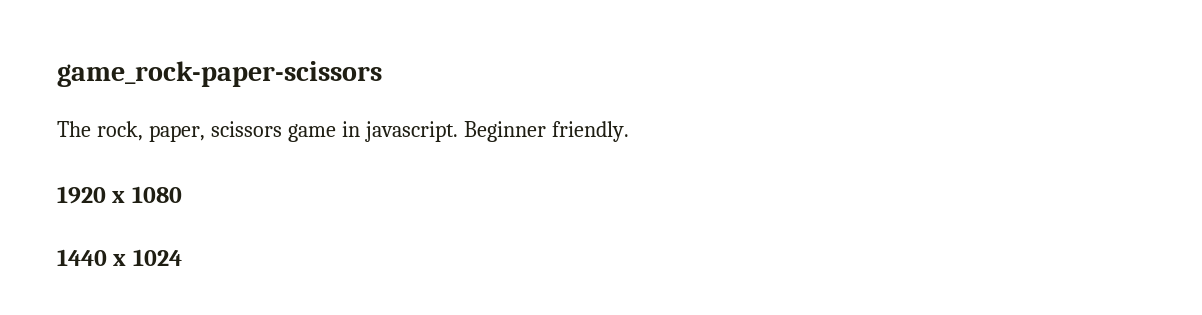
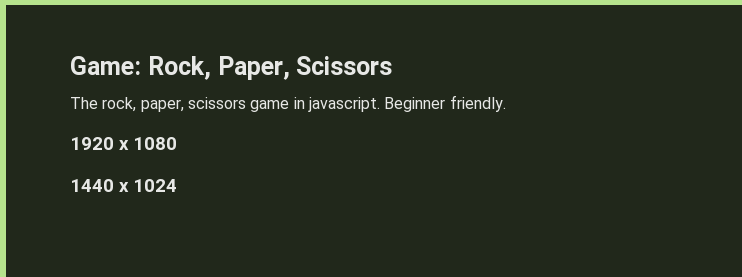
- game_rock-paper-scissors
+ Game: Rock, Paper, Scissors

